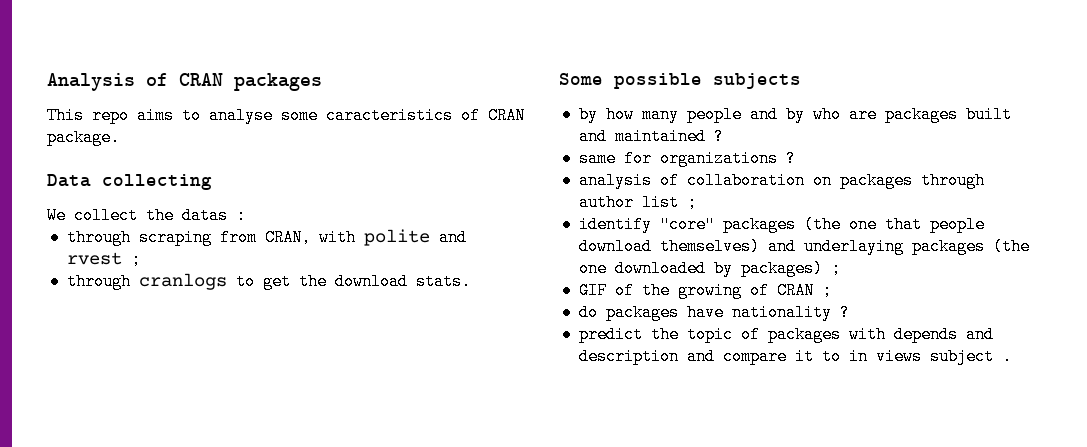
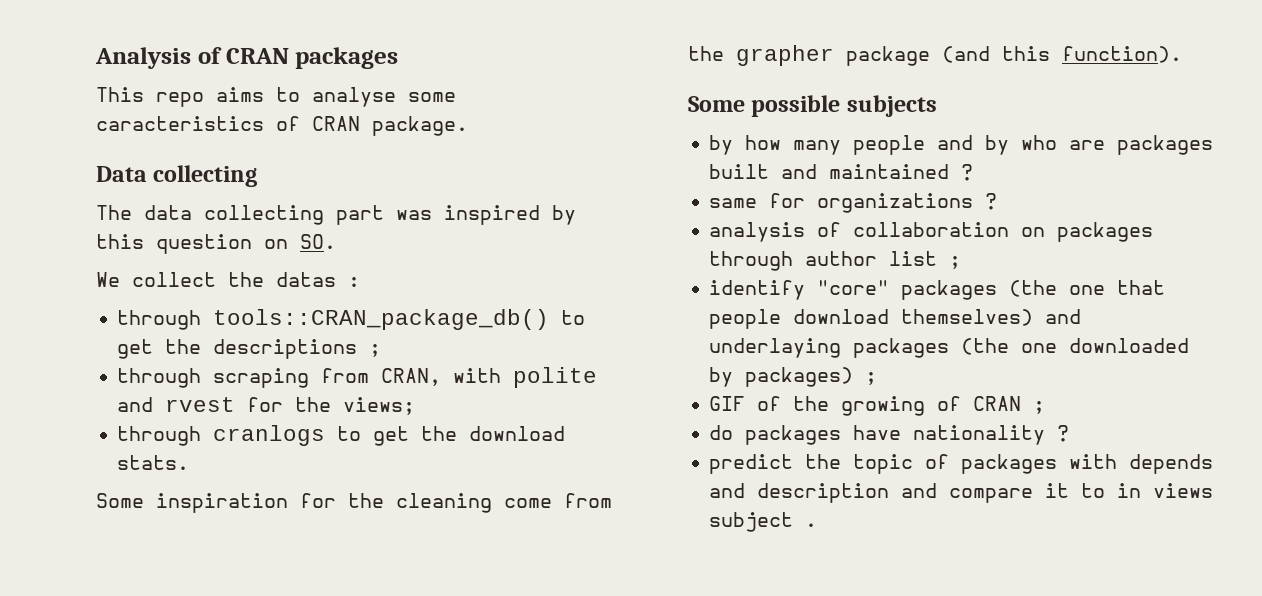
+ The data collecting part was inspired by this question on SO.
+ through tools::CRAN_package_db() to get the descriptions ;
- through scraping from CRAN, with polite and rvest ;
+ through scraping from CRAN, with polite and rvest for the views;
+ Some inspiration for the cleaning come from the grapher package (and this function).

